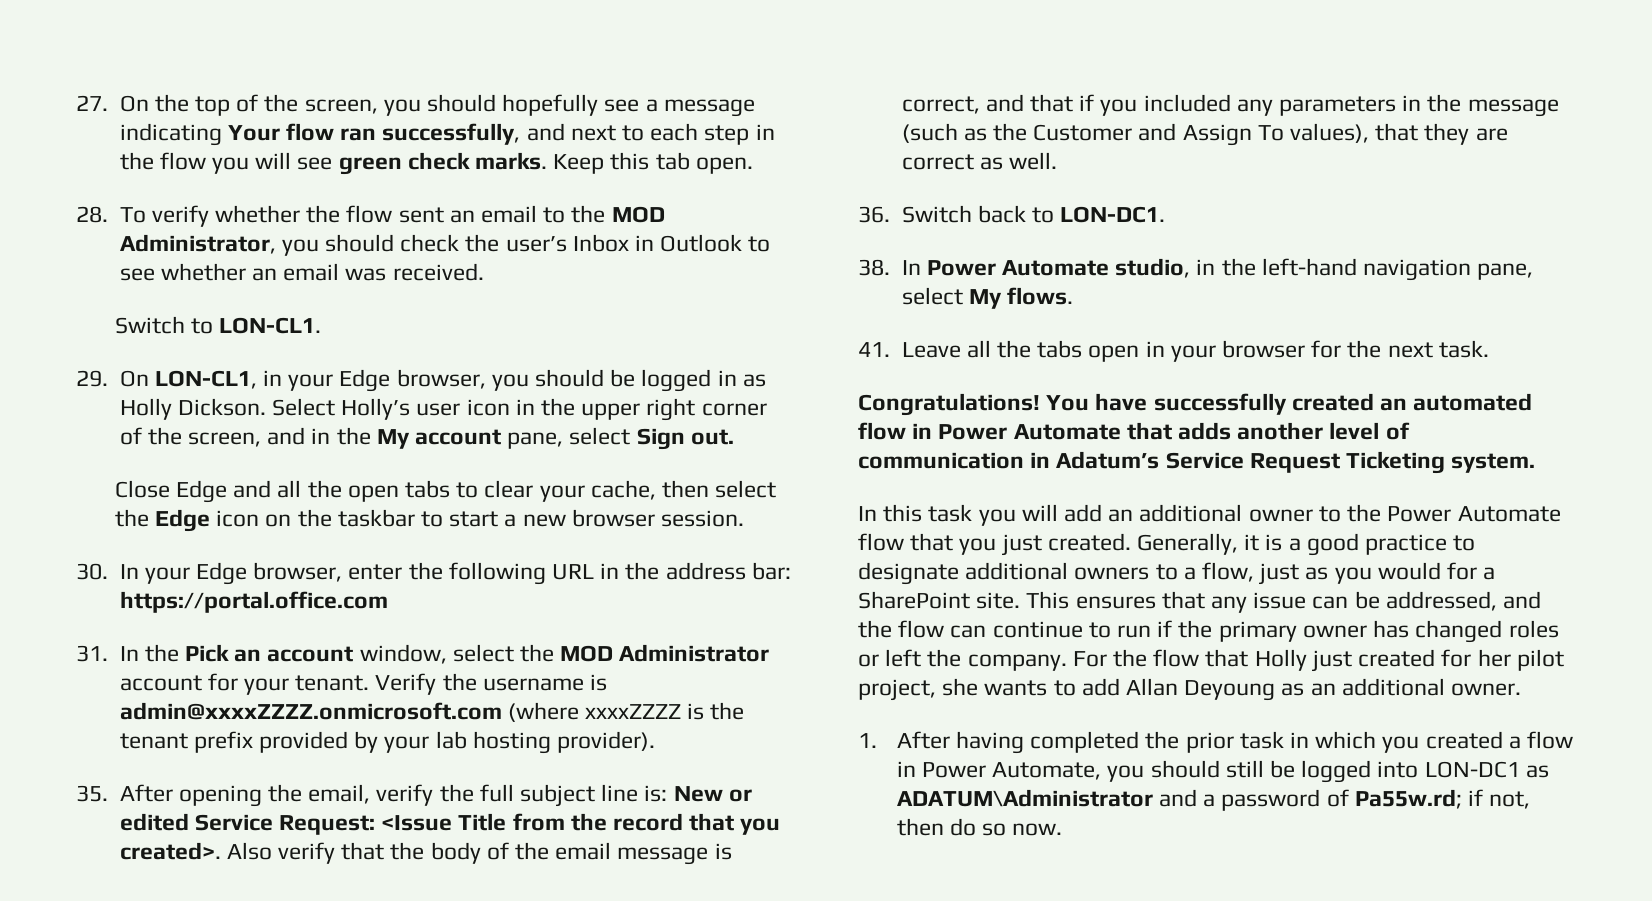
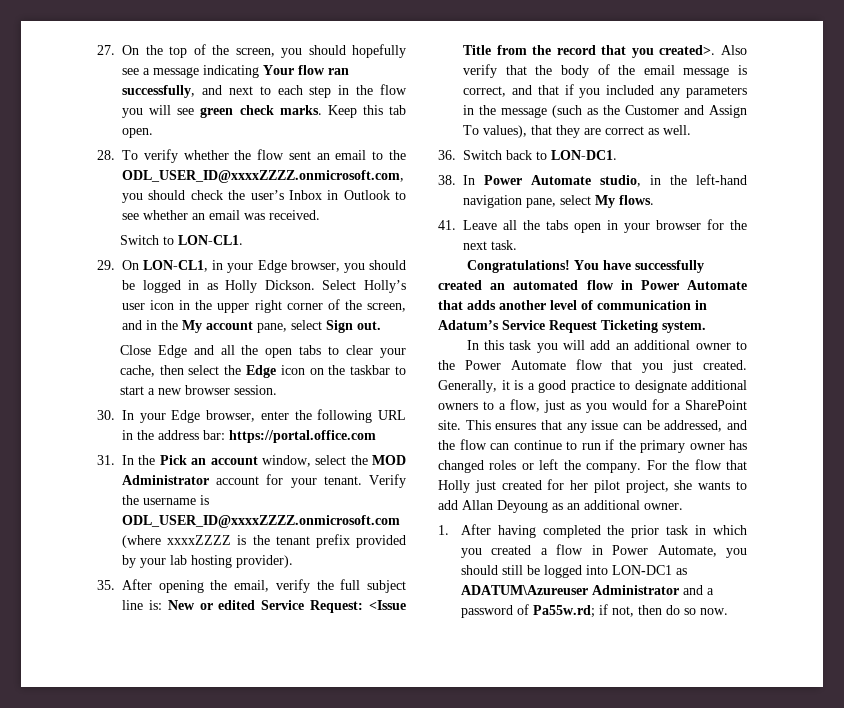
- 28. To verify whether the flow sent an email to the MOD Administrator, you should check the user’s Inbox in Outlook to see whether an email was received.
+ 28. To verify whether the flow sent an email to the ODL_USER_ID@xxxxZZZZ.onmicrosoft.com, you should check the user’s Inbox in Outlook to see whether an email was received.
- Verify the username is admin@xxxxZZZZ.onmicrosoft.com (where xxxxZZZZ is the tenant prefix provided by your lab hosting provider).
+ Verify the username is ODL_USER_ID@xxxxZZZZ.onmicrosoft.com (where xxxxZZZZ is the tenant prefix provided by your lab hosting provider).
- 1. After having completed the prior task in which you created a flow in Power Automate, you should still be logged into LON-DC1 as ADATUM\Administrator and a password of Pa55w.rd; if not, then do so now.
+ 1. After having completed the prior task in which you created a flow in Power Automate, you should still be logged into LON-DC1 as ADATUM\Azureuser Administrator and a password of Pa55w.rd; if not, then do so now.

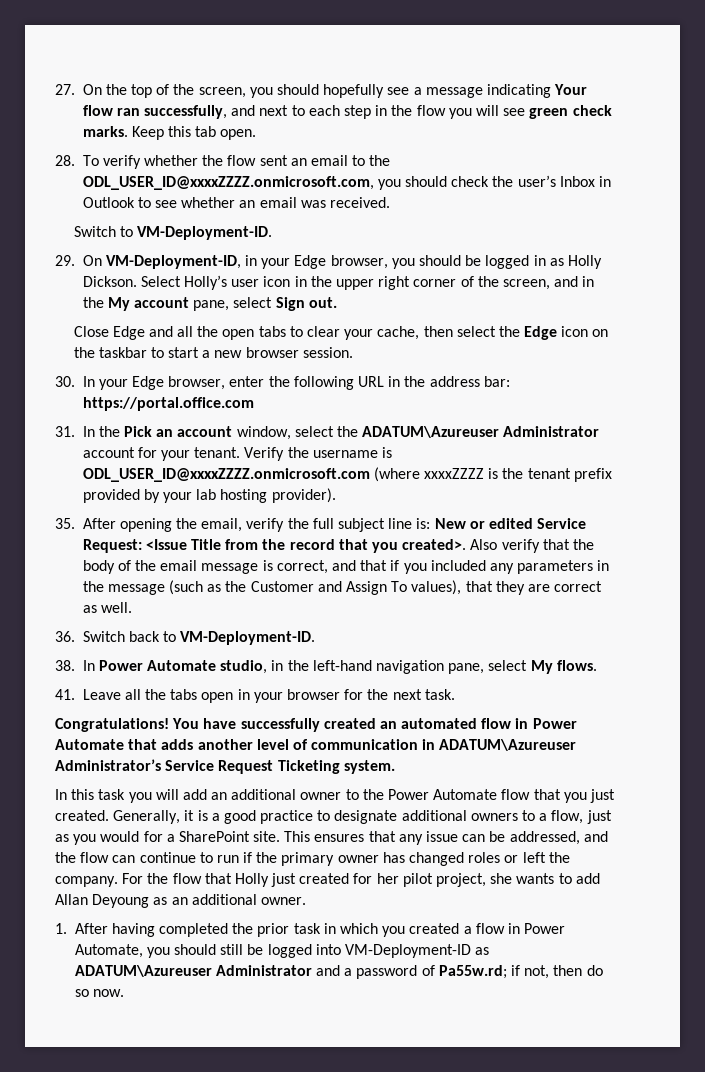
- Switch to LON-CL1.
+ Switch to VM-Deployment-ID.
- 29. On LON-CL1, in your Edge browser, you should be logged in as Holly Dickson.
+ 29. On VM-Deployment-ID, in your Edge browser, you should be logged in as Holly Dickson.
- 31. In the Pick an account window, select the MOD Administrator account for your tenant.
+ 31. In the Pick an account window, select the ADATUM\Azureuser Administrator account for your tenant.
- 36. Switch back to LON-DC1.
+ 36. Switch back to VM-Deployment-ID.
- You have successfully created an automated flow in Power Automate that adds another level of communication in Adatum’s Service Request Ticketing system.
+ You have successfully created an automated flow in Power Automate that adds another level of communication in ADATUM\Azureuser Administrator’s Service Request Ticketing system.
- 1. After having completed the prior task in which you created a flow in Power Automate, you should still be logged into LON-DC1 as ADATUM\Azureuser Administrator and a password of Pa55w.rd; if not, then do so now.
+ 1. After having completed the prior task in which you created a flow in Power Automate, you should still be logged into VM-Deployment-ID as ADATUM\Azureuser Administrator and a password of Pa55w.rd; if not, then do so now.

